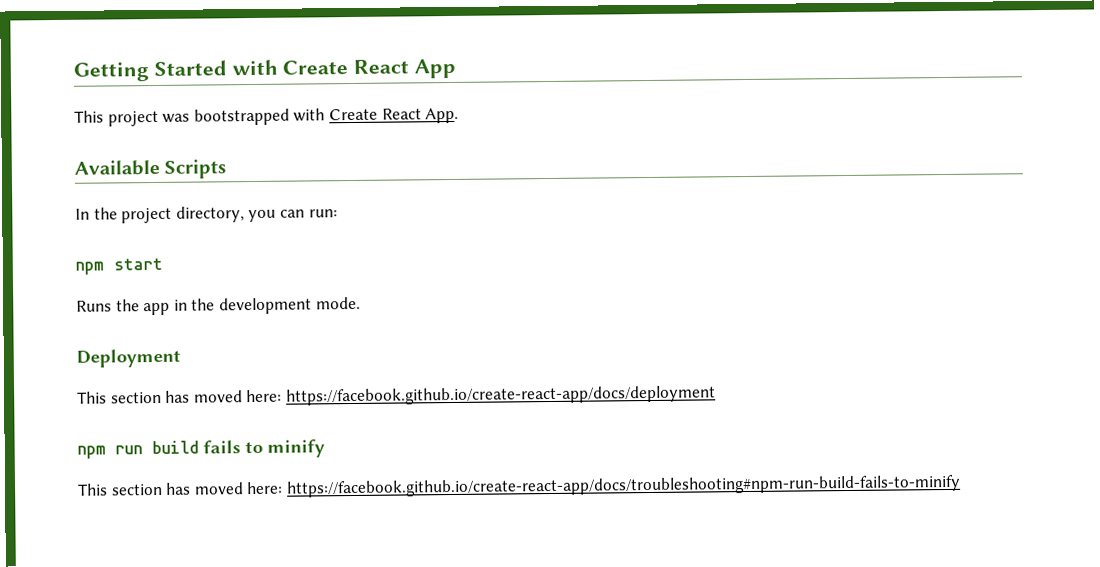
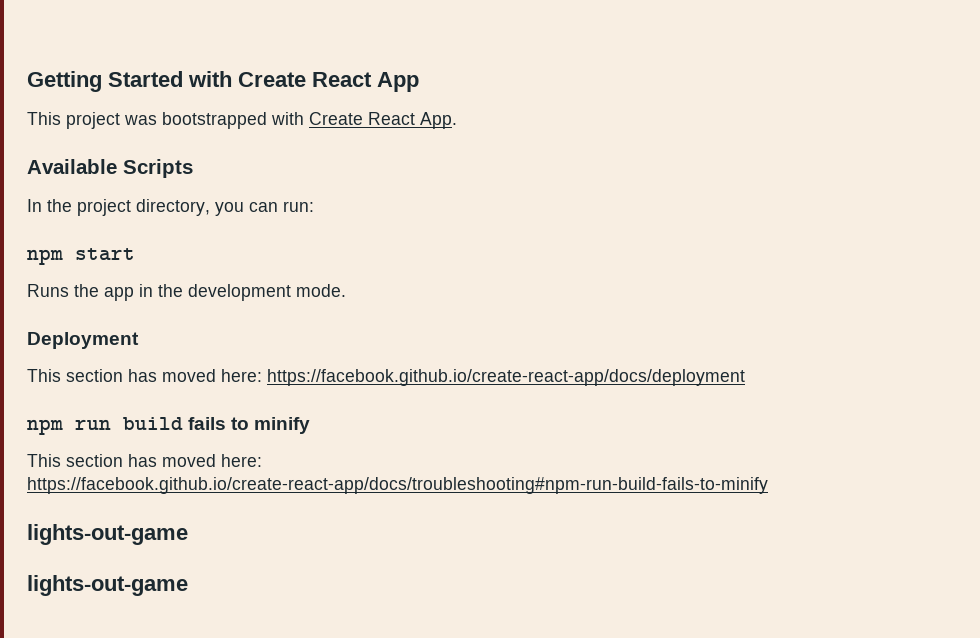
  This section has moved here: https://facebook.github.io/create-react-app/docs/troubleshooting#npm-run-build-fails-to-minify
+ lights-out-game
+ lights-out-game

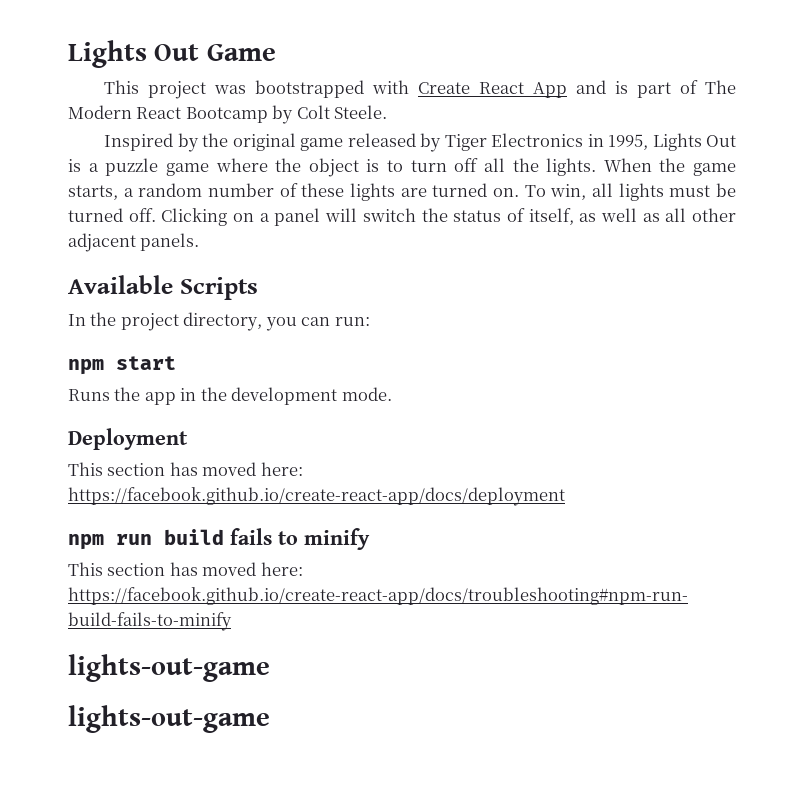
- Getting Started with Create React App
+ Lights Out Game
- This project was bootstrapped with Create React App.
+ This project was bootstrapped with Create React App and is part of The Modern React Bootcamp by Colt Steele.
+ Inspired by the original game released by Tiger Electronics in 1995, Lights Out is a puzzle game where the object is to turn off all the lights. When the game starts, a random number of these lights are turned on. To win, all lights must be turned off. Clicking on a panel will switch the status of itself, as well as all other adjacent panels.

